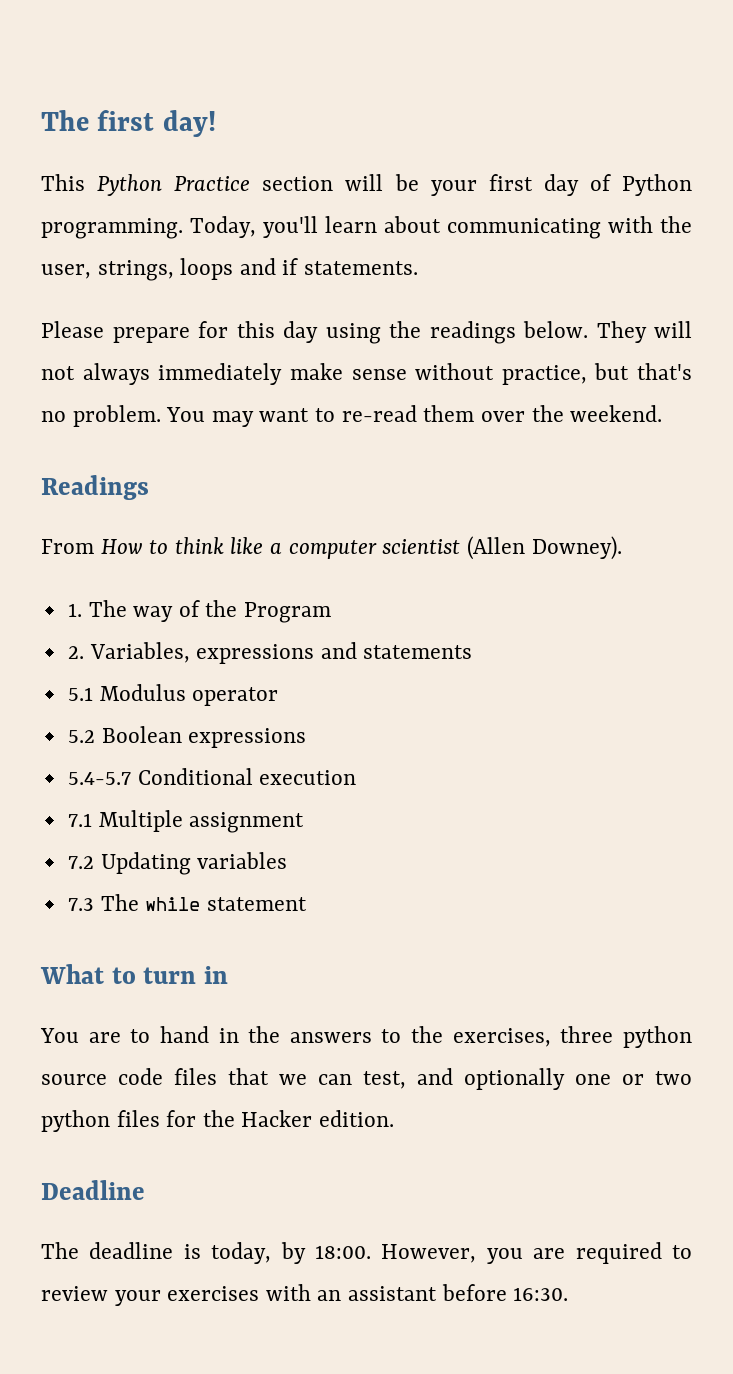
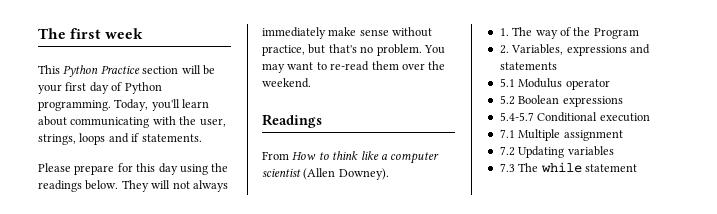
- The first day!
+ The first week
- What to turn in
- You are to hand in the answers to the exercises, three python source code files that we can test, and optionally one or two python files for the Hacker edition.
- Deadline
- The deadline is today, by 18:00. However, you are required to review your exercises with an assistant before 16:30.

